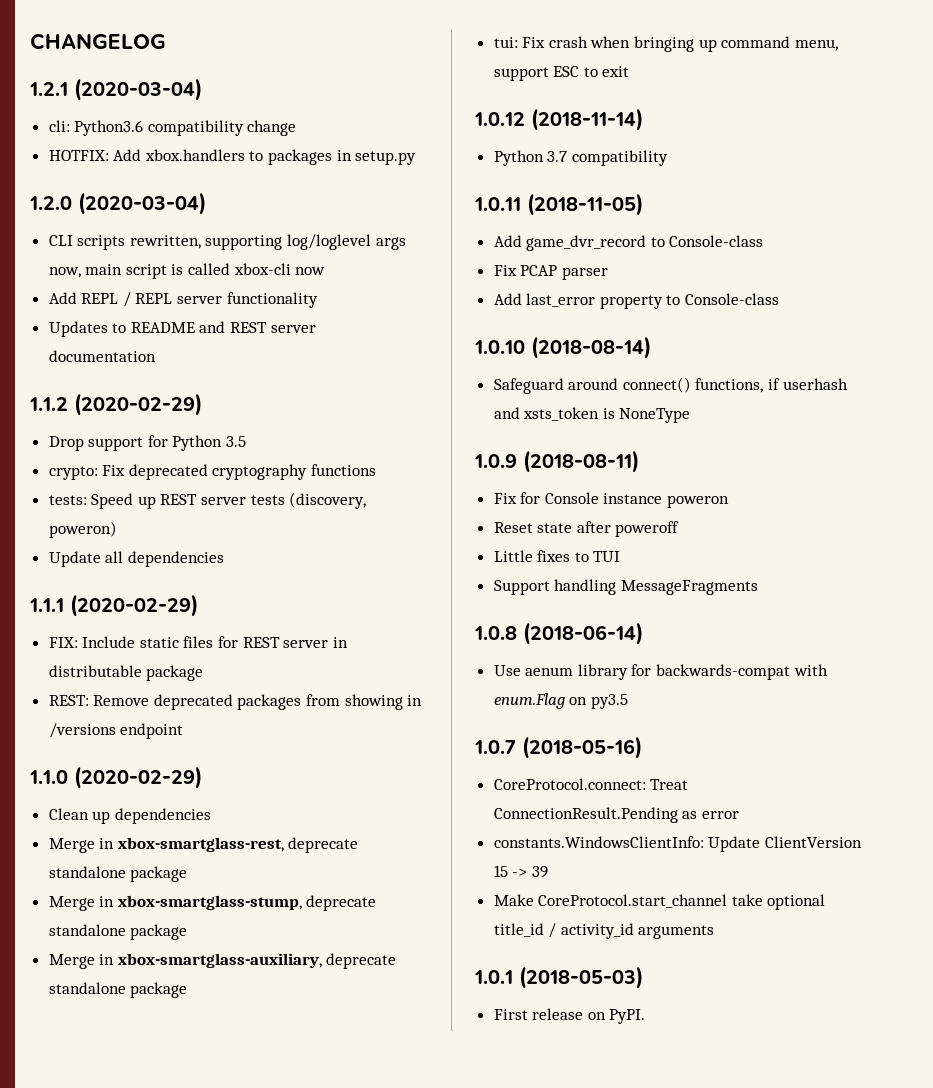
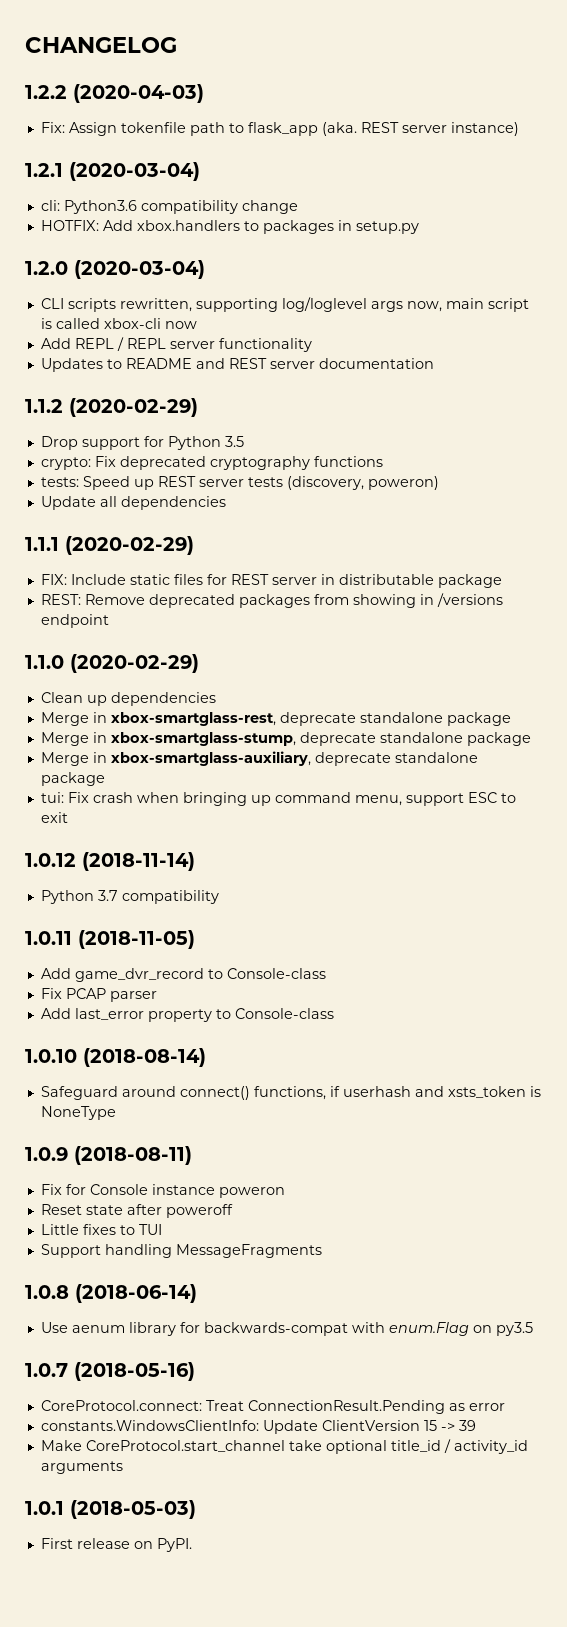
+ 1.2.2 (2020-04-03)
+ Fix: Assign tokenfile path to flask_app (aka. REST server instance)

